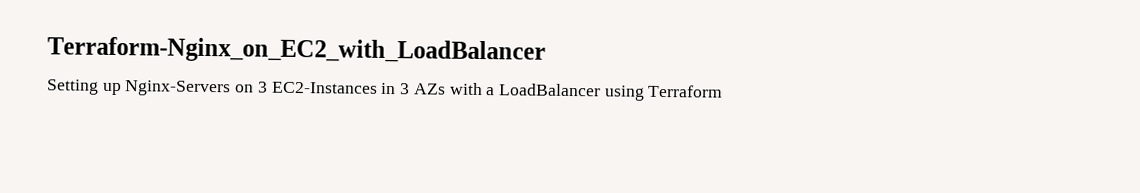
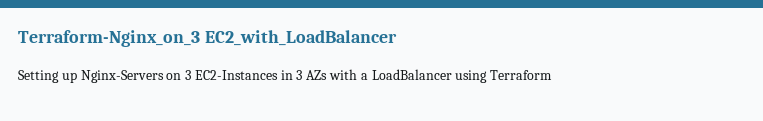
- Terraform-Nginx_on_EC2_with_LoadBalancer
+ Terraform-Nginx_on_3 EC2_with_LoadBalancer

